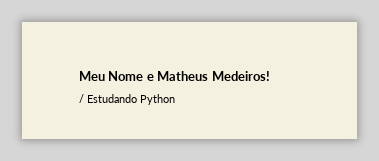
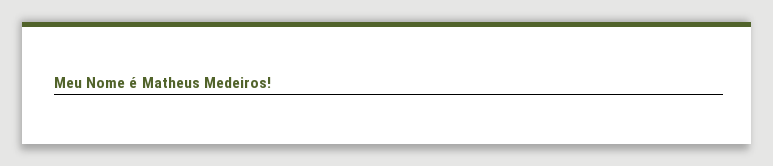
- Meu Nome e Matheus Medeiros!
+ Meu Nome é Matheus Medeiros!
- / Estudando Python

